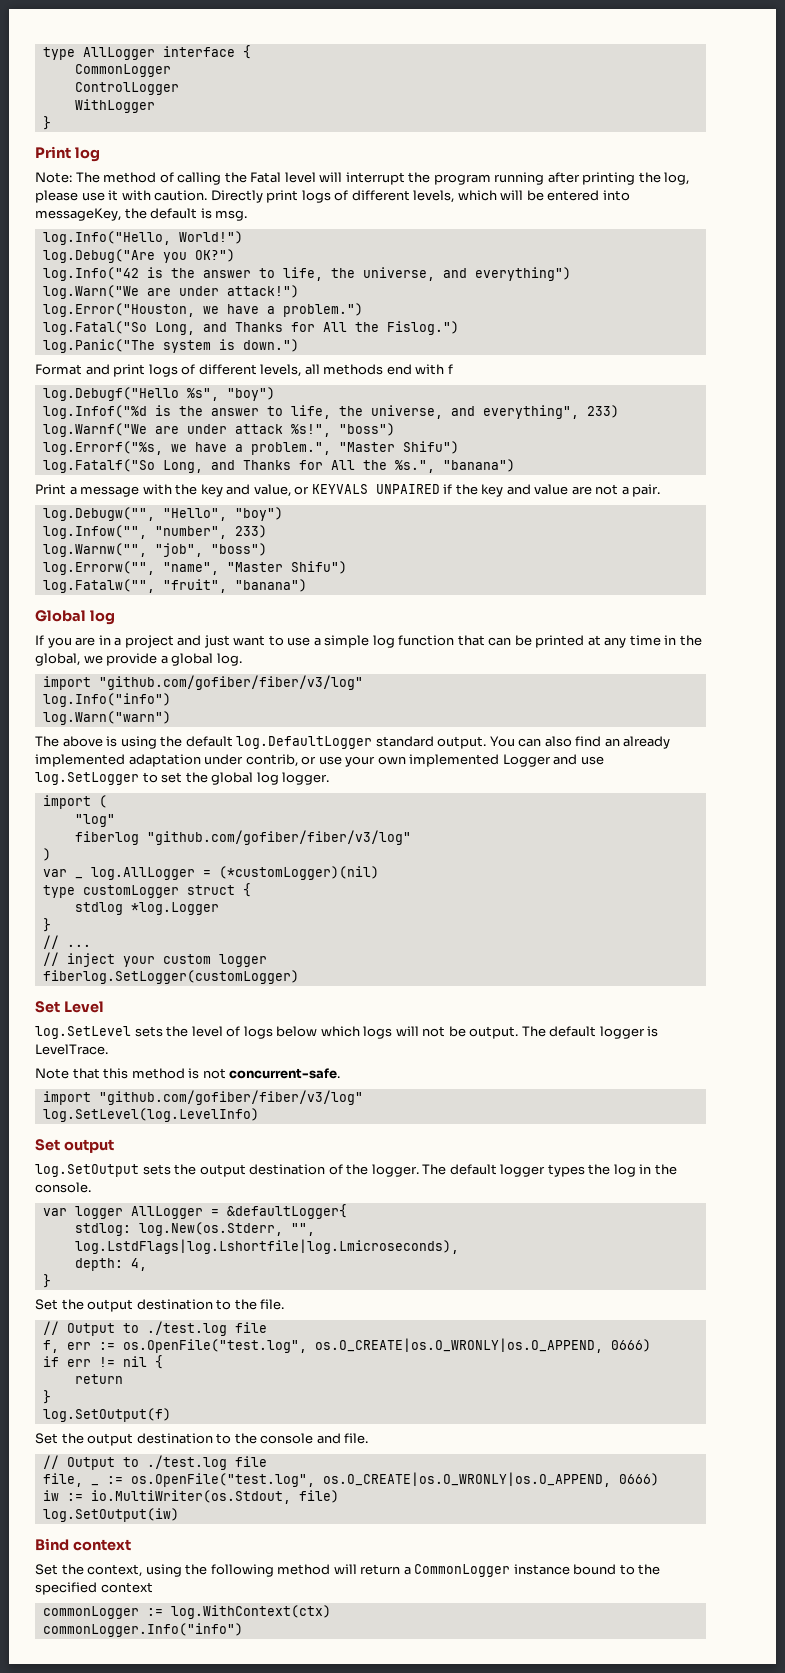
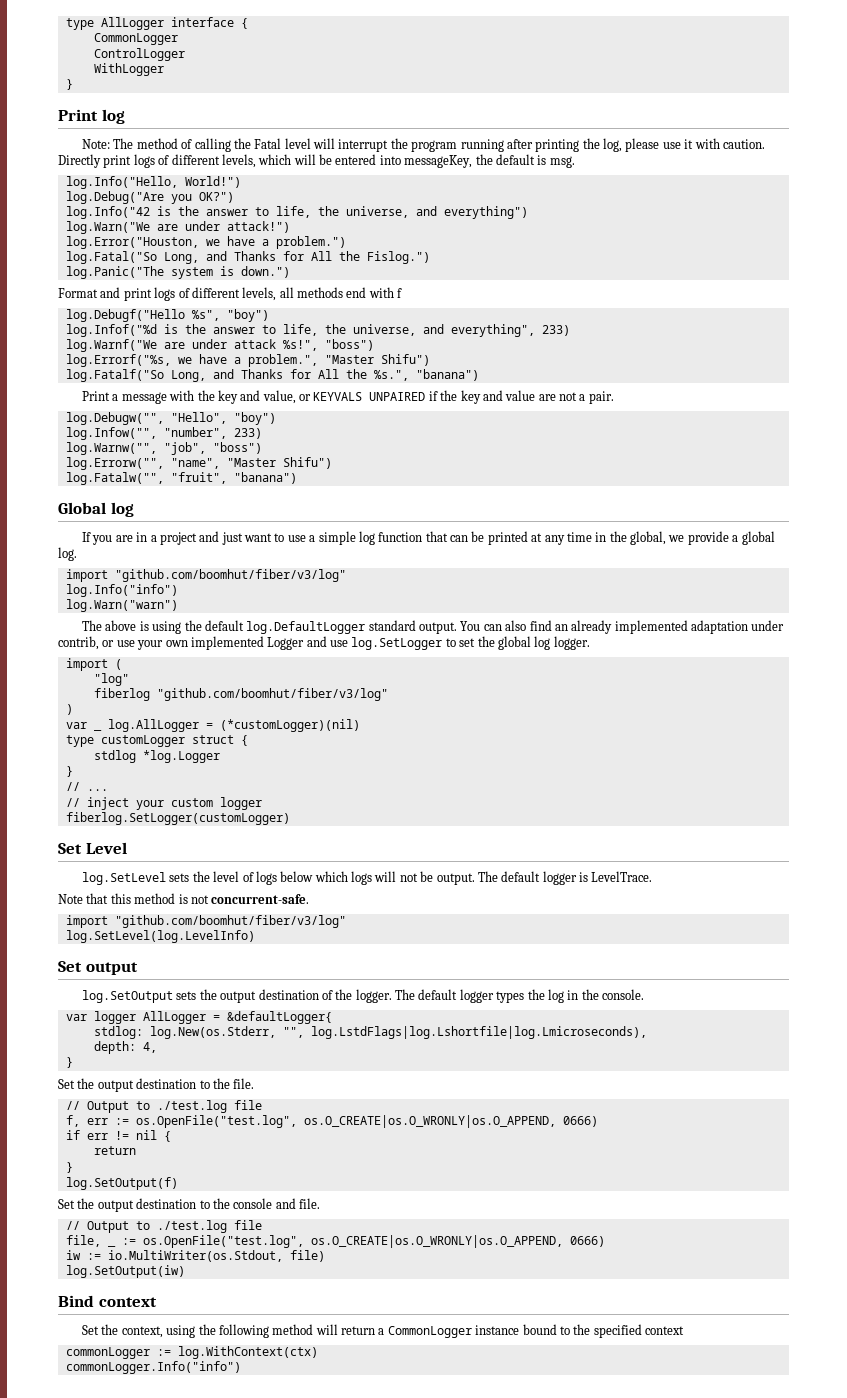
  If you are in a project and just want to use a simple log function that can be printed at any time in the global, we provide a global log.
- import "github.com/gofiber/fiber/v3/log"
+ import "github.com/boomhut/fiber/v3/log"
- fiberlog "github.com/gofiber/fiber/v3/log"
+ fiberlog "github.com/boomhut/fiber/v3/log"
  Note that this method is not concurrent-safe.
- import "github.com/gofiber/fiber/v3/log"
+ import "github.com/boomhut/fiber/v3/log"

